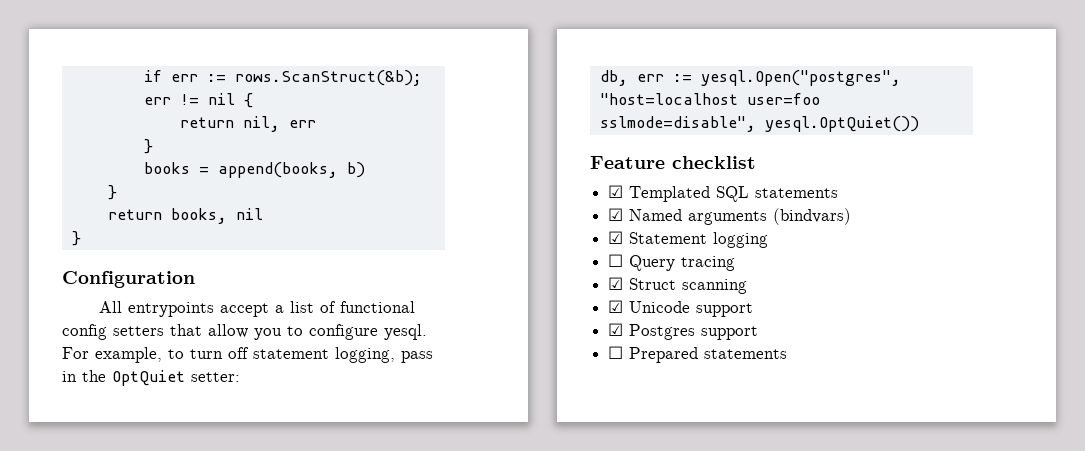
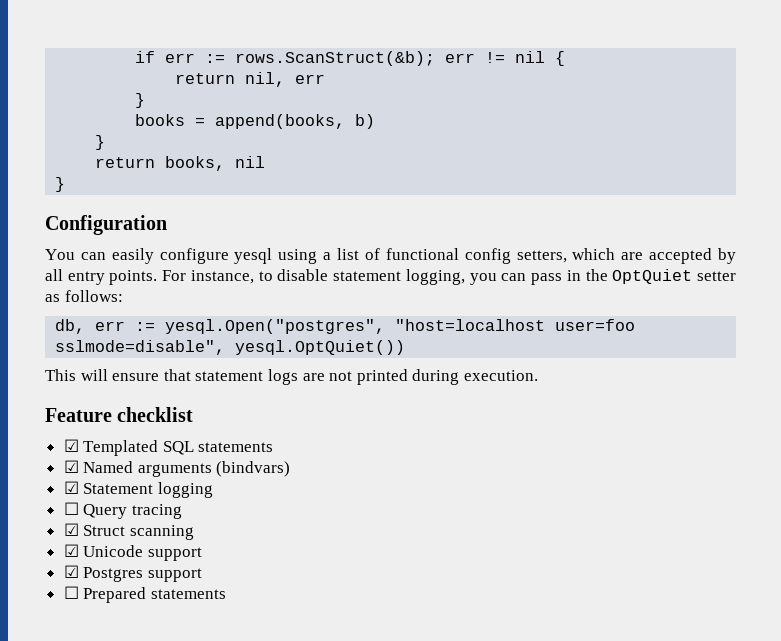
- All entrypoints accept a list of functional config setters that allow you to configure yesql. For example, to turn off statement logging, pass in the OptQuiet setter:
+ You can easily configure yesql using a list of functional config setters, which are accepted by all entry points. For instance, to disable statement logging, you can pass in the OptQuiet setter as follows:
+ This will ensure that statement logs are not printed during execution.

